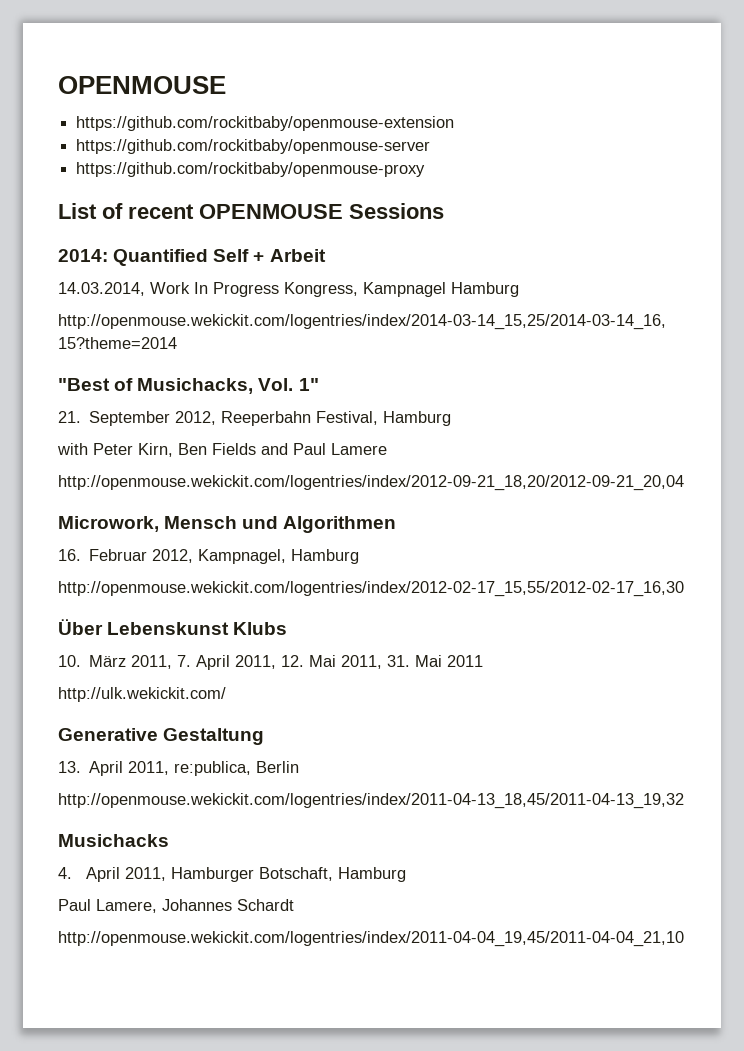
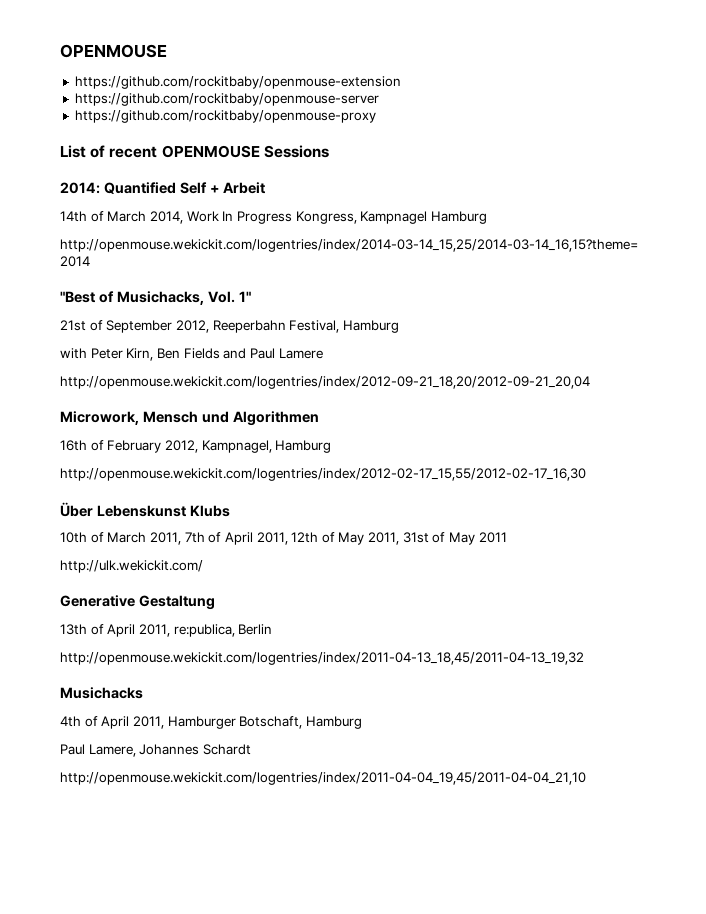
- 14.03.2014, Work In Progress Kongress, Kampnagel Hamburg
+ 14th of March 2014, Work In Progress Kongress, Kampnagel Hamburg
- 21. September 2012, Reeperbahn Festival, Hamburg
+ 21st of September 2012, Reeperbahn Festival, Hamburg
- 16. Februar 2012, Kampnagel, Hamburg
+ 16th of February 2012, Kampnagel, Hamburg
- 10. März 2011, 7. April 2011, 12. Mai 2011, 31. Mai 2011
+ 10th of March 2011, 7th of April 2011, 12th of May 2011, 31st of May 2011
- 13. April 2011, re:publica, Berlin
+ 13th of April 2011, re:publica, Berlin
- 4. April 2011, Hamburger Botschaft, Hamburg
+ 4th of April 2011, Hamburger Botschaft, Hamburg

